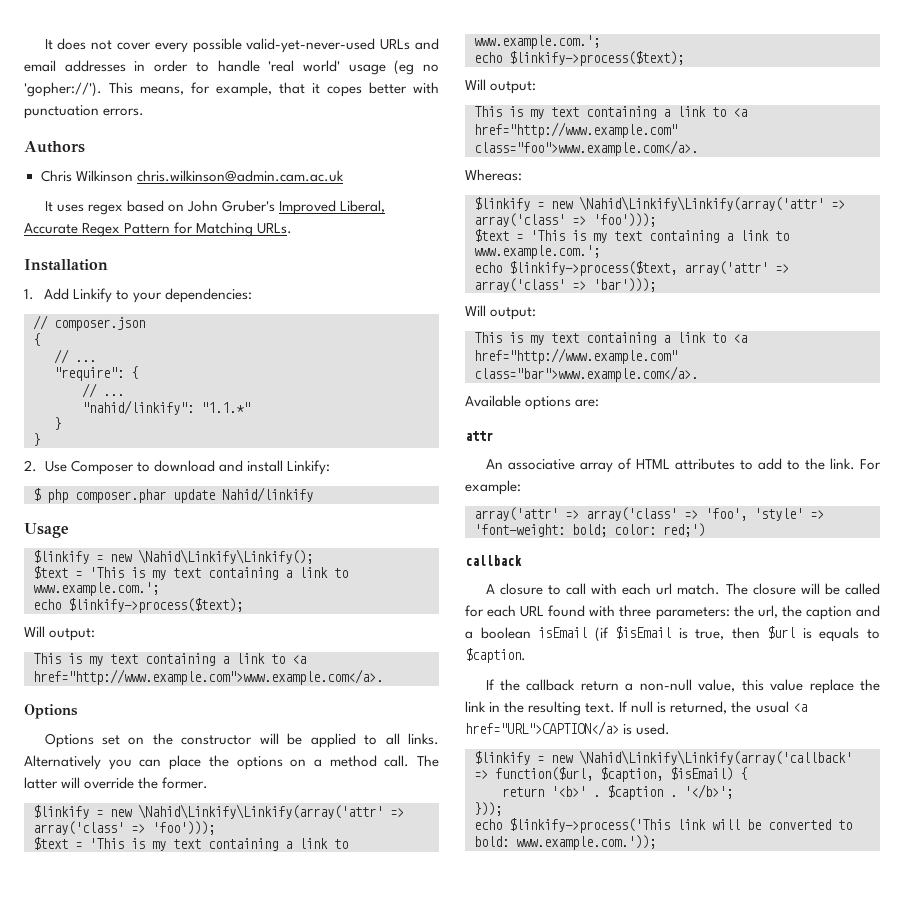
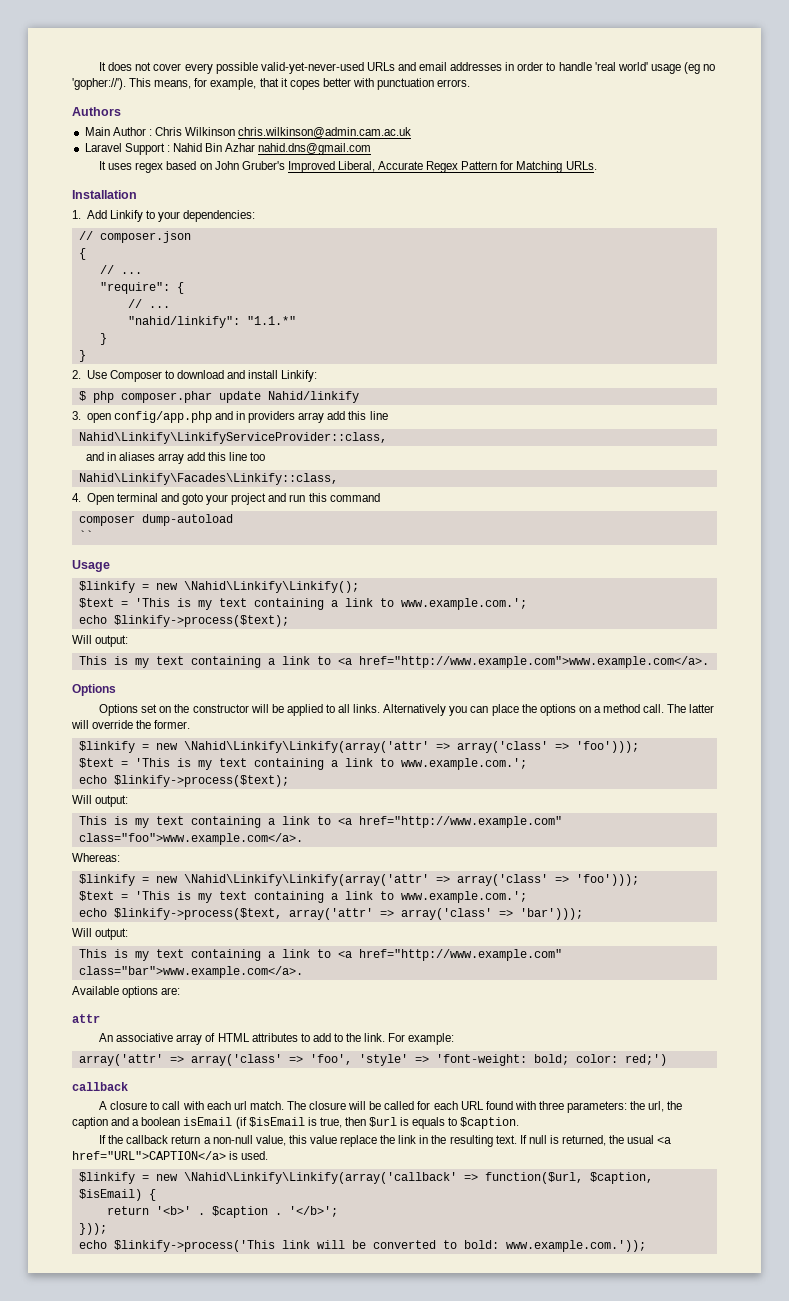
- Chris Wilkinson chris.wilkinson@admin.cam.ac.uk
+ Main Author : Chris Wilkinson chris.wilkinson@admin.cam.ac.uk
+ Laravel Support : Nahid Bin Azhar nahid.dns@gmail.com
+ 3. open config/app.php and in providers array add this line
+ Nahid\Linkify\LinkifyServiceProvider::class,
+ and in aliases array add this line too
+ Nahid\Linkify\Facades\Linkify::class,
+ 4. Open terminal and goto your project and run this command
+ composer dump-autoload
+ ``

